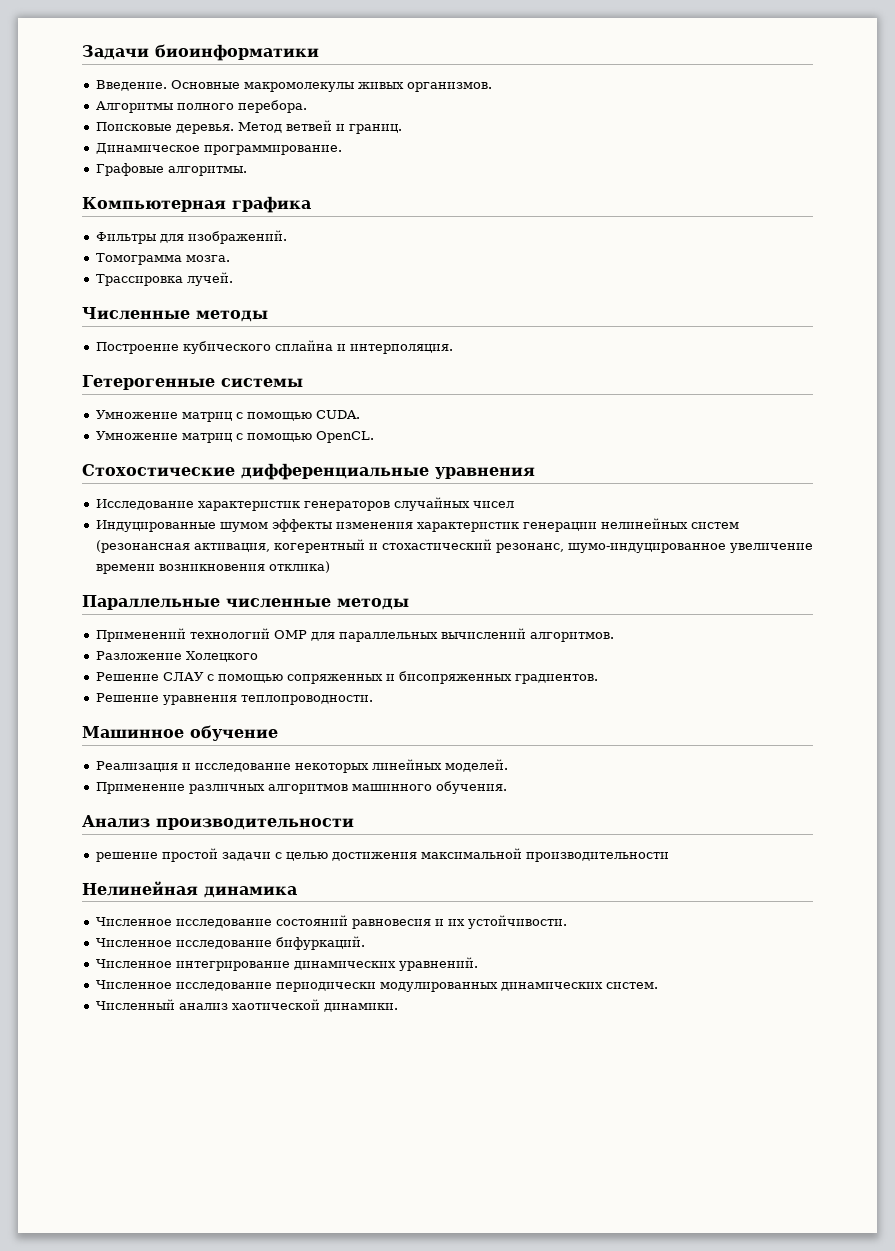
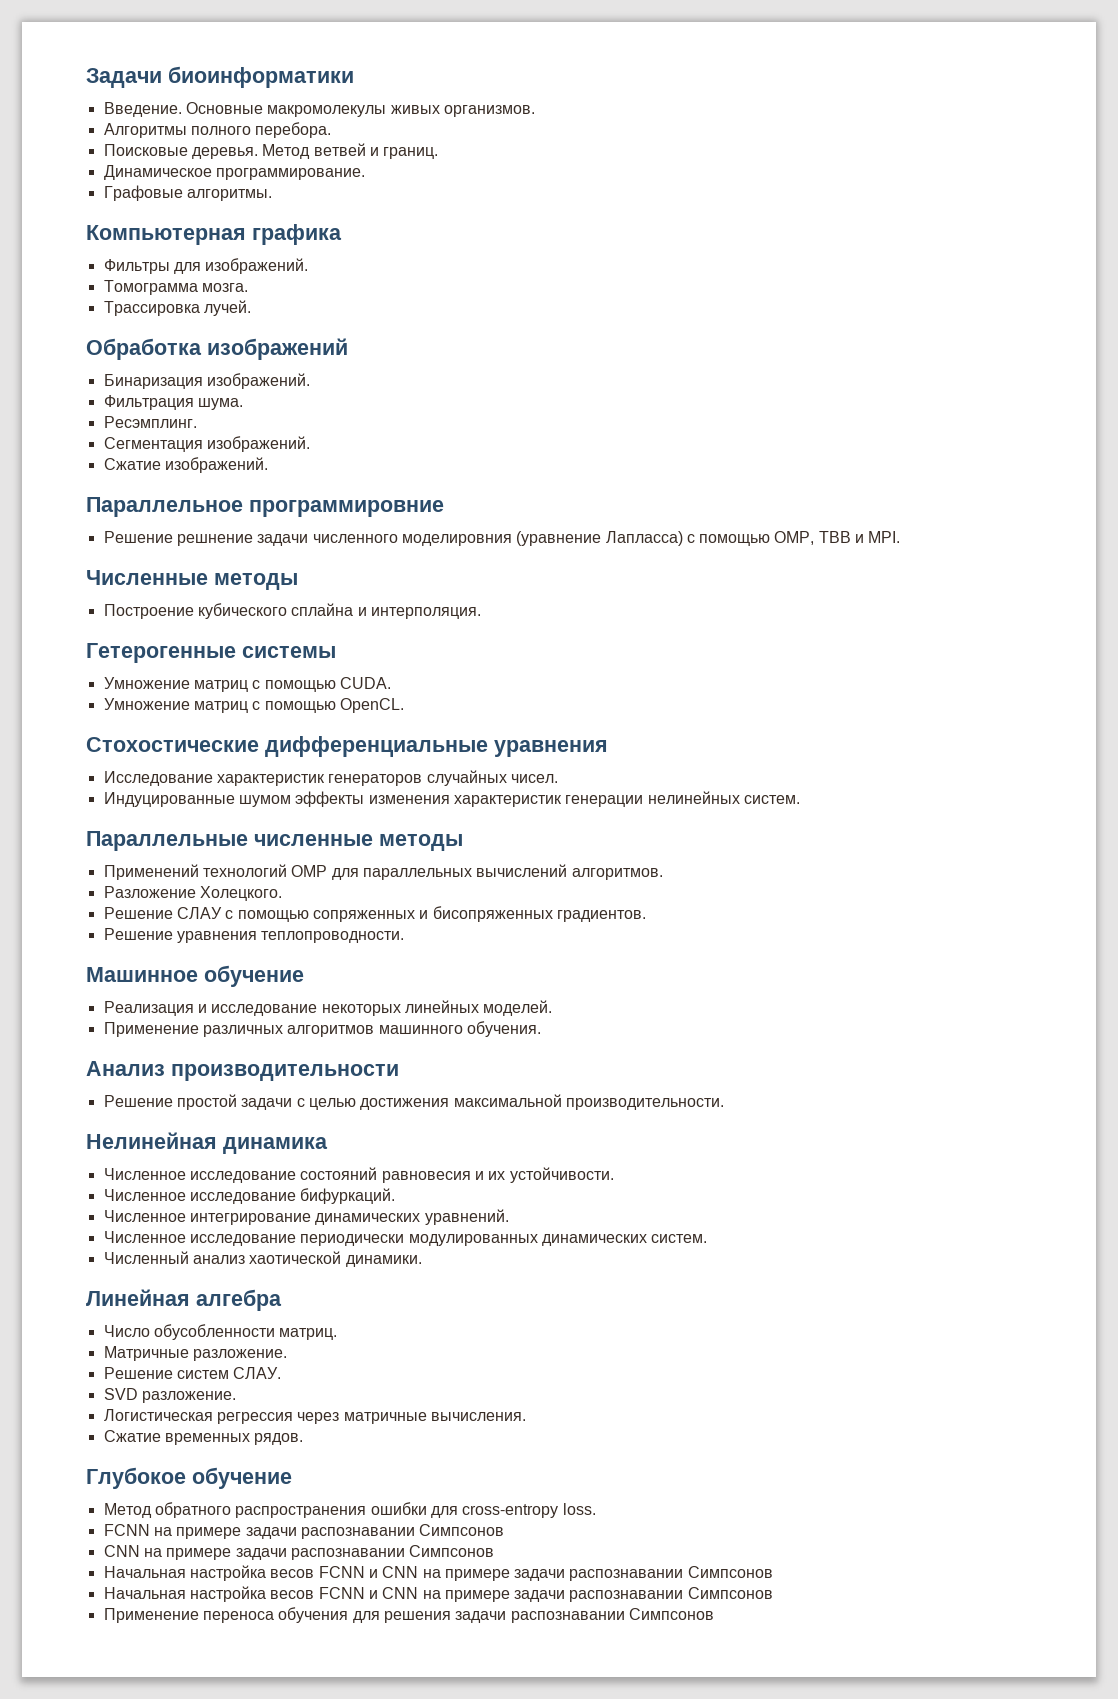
+ Обработка изображений
+ Бинаризация изображений.
+ Фильтрация шума.
+ Ресэмплинг.
+ Сегментация изображений.
+ Сжатие изображений.
+ Параллельное программировние
+ Решение решнение задачи численного моделировния (уравнение Лапласса) с помощью OMP, TBB и MPI.
- Исследование характеристик генераторов случайных чисел
+ Исследование характеристик генераторов случайных чисел.
- Индуцированные шумом эффекты изменения характеристик генерации нелинейных систем (резонансная активация, когерентный и стохастический резонанс, шумо-индуцированное увеличение времени возникновения отклика)
+ Индуцированные шумом эффекты изменения характеристик генерации нелинейных систем.
- Разложение Холецкого
+ Разложение Холецкого.
- решение простой задачи с целью достижения максимальной производительности
+ Решение простой задачи с целью достижения максимальной производительности.
+ Линейная алгебра
+ Число обусобленности матриц.
+ Матричные разложение.
+ Решение систем СЛАУ.
+ SVD разложение.
+ Логистическая регрессия через матричные вычисления.
+ Сжатие временных рядов.
+ Глубокое обучение
+ Метод обратного распространения ошибки для cross-entropy loss.
+ FCNN на примере задачи распознавании Симпсонов
+ CNN на примере задачи распознавании Симпсонов
+ Начальная настройка весов FCNN и CNN на примере задачи распознавании Симпсонов
+ Начальная настройка весов FCNN и CNN на примере задачи распознавании Симпсонов
+ Применение переноса обучения для решения задачи распознавании Симпсонов

